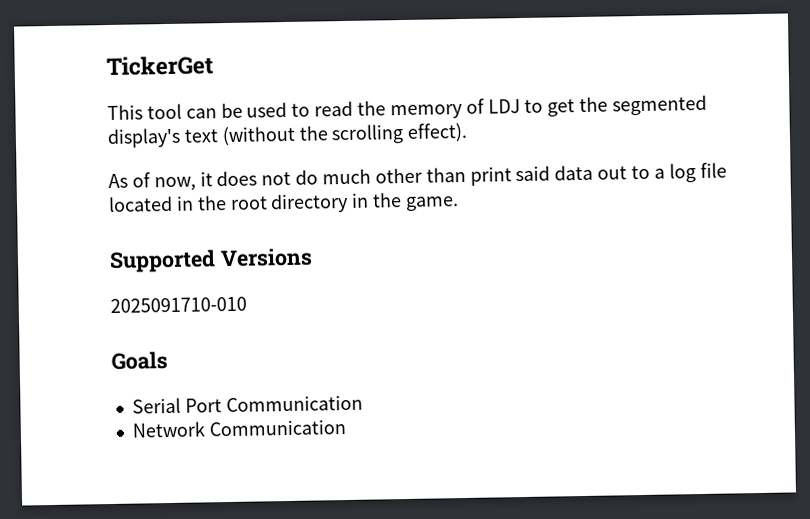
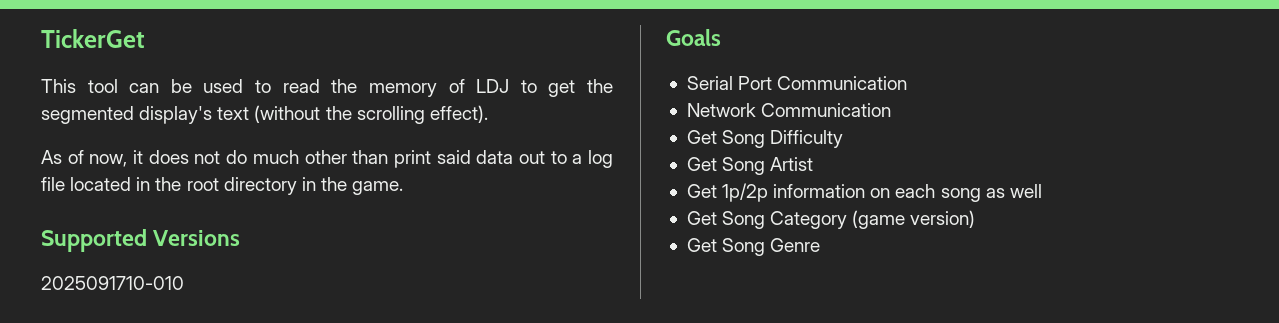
+ Get Song Difficulty
+ Get Song Artist
+ Get 1p/2p information on each song as well
+ Get Song Category (game version)
+ Get Song Genre

